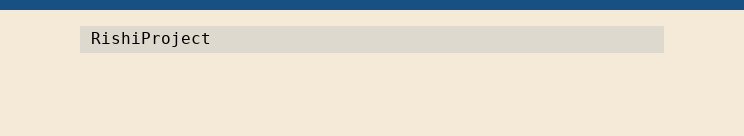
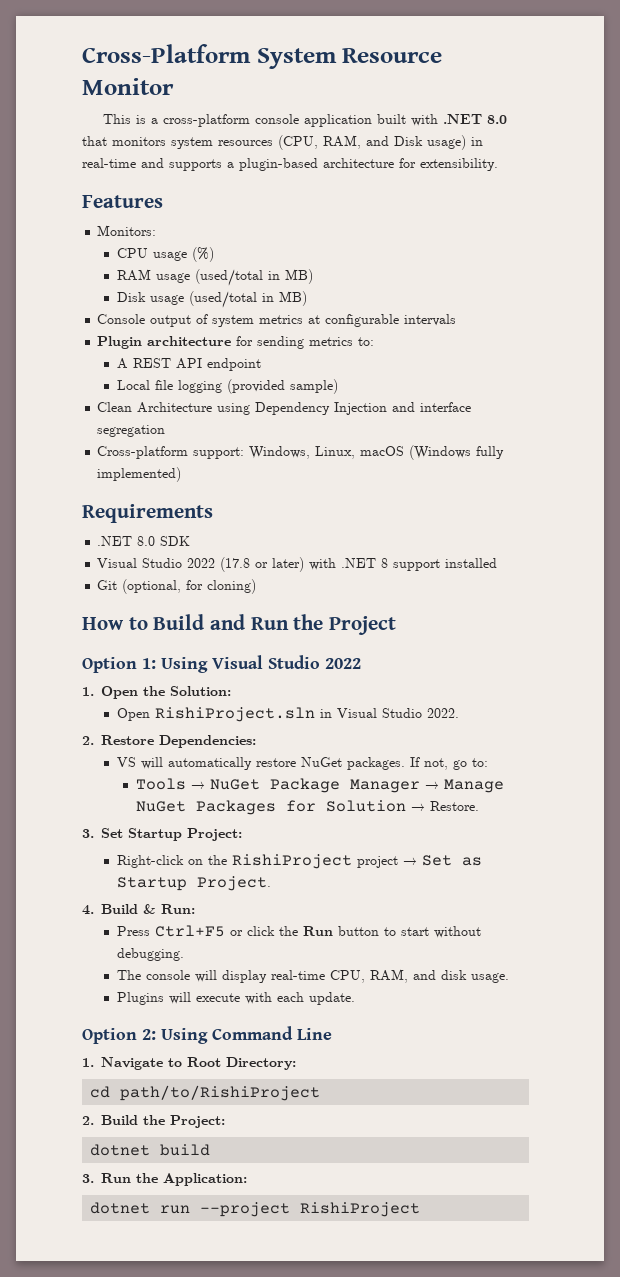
- RishiProject
+ Cross-Platform System Resource Monitor
+ This is a cross-platform console application built with .NET 8.0 that monitors system resources (CPU, RAM, and Disk usage) in real-time and supports a plugin-based architecture for extensibility.
+ Features
+ Monitors:
+ CPU usage (%)
+ RAM usage (used/total in MB)
+ Disk usage (used/total in MB)
+ Console output of system metrics at configurable intervals
+ Plugin architecture for sending metrics to:
+ A REST API endpoint
+ Local file logging (provided sample)
+ Clean Architecture using Dependency Injection and interface segregation
+ Cross-platform support: Windows, Linux, macOS (Windows fully implemented)
+ Requirements
+ .NET 8.0 SDK
+ Visual Studio 2022 (17.8 or later) with .NET 8 support installed
+ Git (optional, for cloning)
+ How to Build and Run the Project
+ Option 1: Using Visual Studio 2022
+ 1. Open the Solution:
+ Open RishiProject.sln in Visual Studio 2022.
+ 2. Restore Dependencies:
+ VS will automatically restore NuGet packages. If not, go to:
+ Tools → NuGet Package Manager → Manage NuGet Packages for Solution → Restore.
+ 3. Set Startup Project:
+ Right-click on the RishiProject project → Set as Startup Project.
+ 4. Build & Run:
+ Press Ctrl+F5 or click the Run button to start without debugging.
+ The console will display real-time CPU, RAM, and disk usage.
+ Plugins will execute with each update.
+ Option 2: Using Command Line
+ 1. Navigate to Root Directory:
+ cd path/to/RishiProject
+ 2. Build the Project:
+ dotnet build
+ 3. Run the Application:
+ dotnet run --project RishiProject

